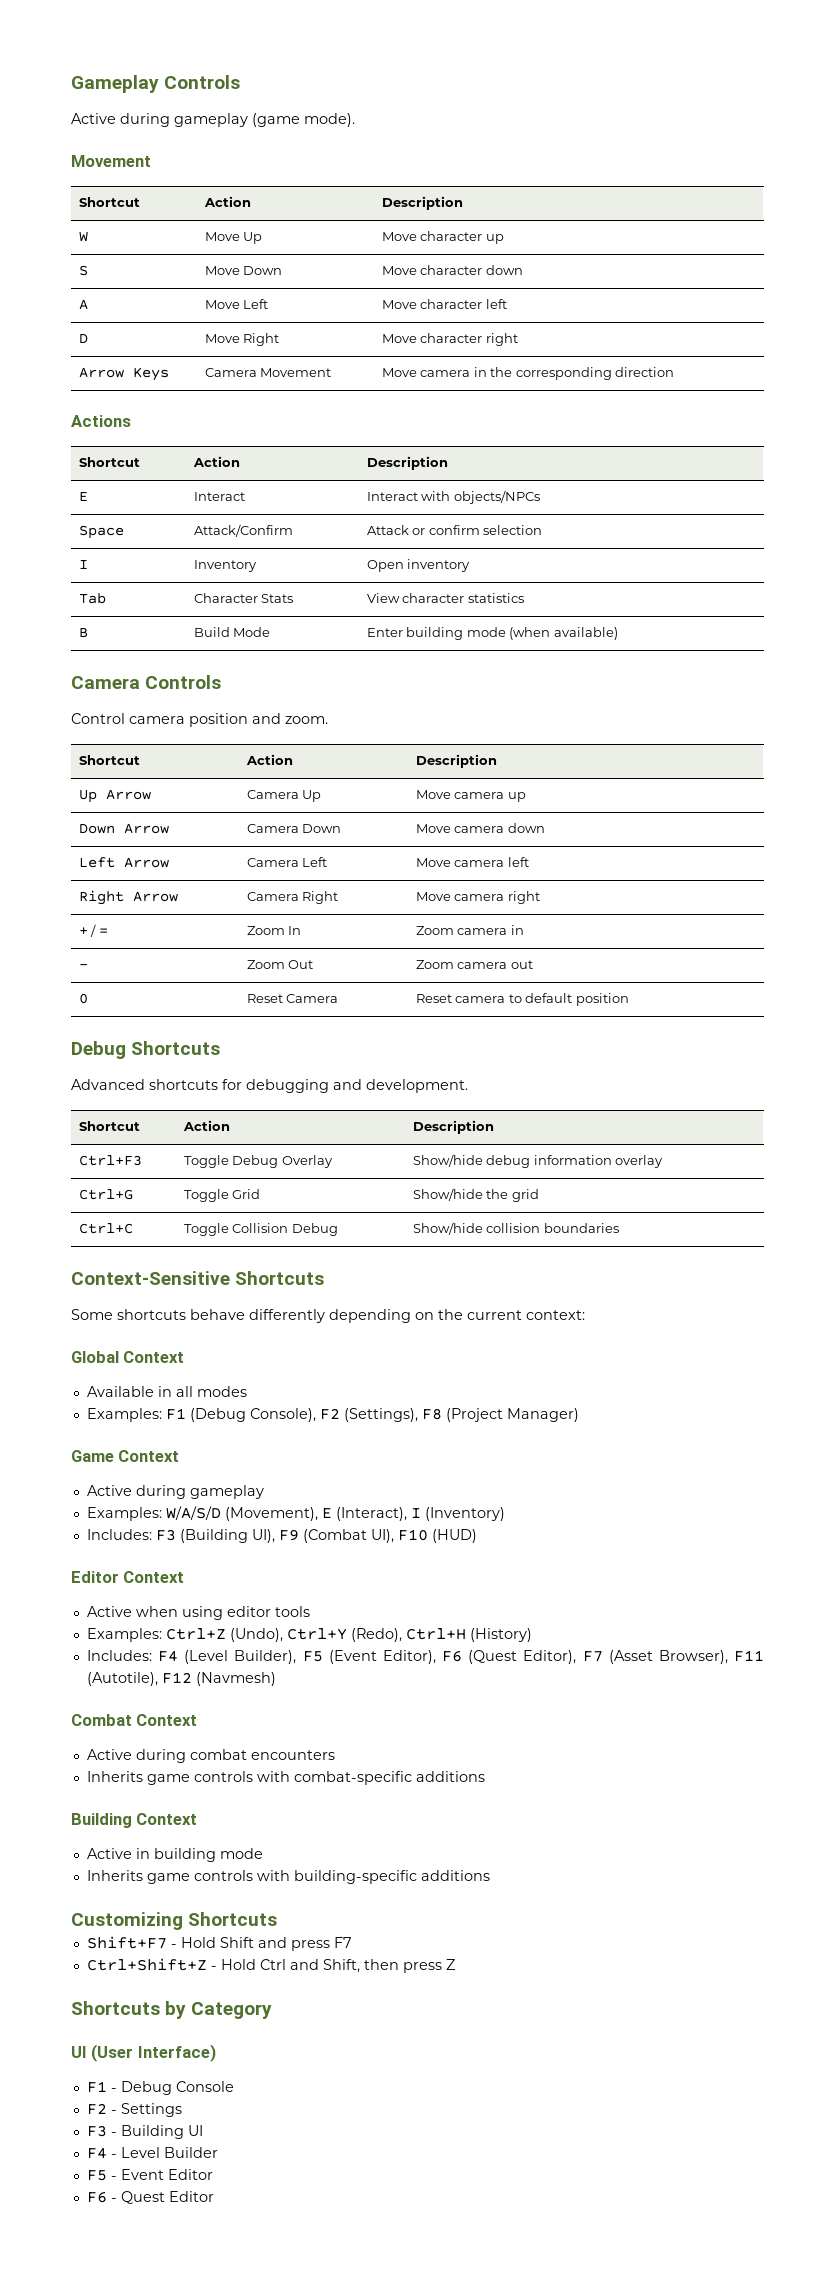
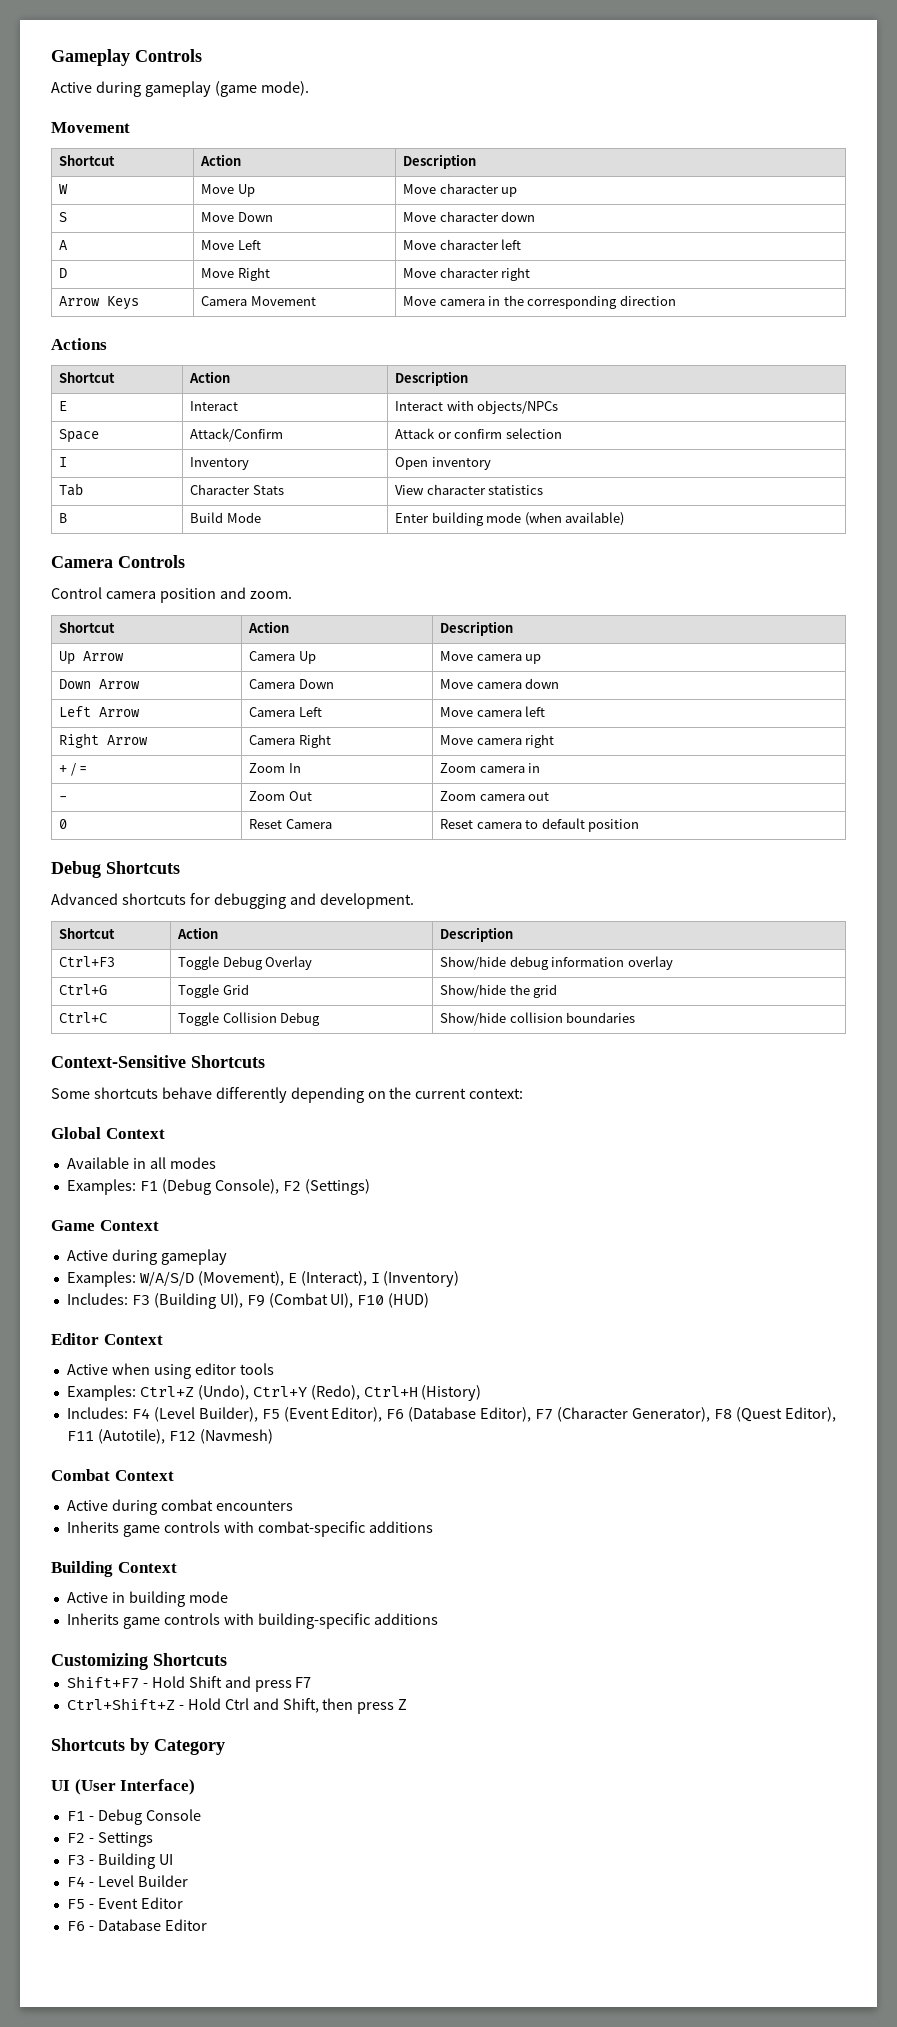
- Examples: F1 (Debug Console), F2 (Settings), F8 (Project Manager)
+ Examples: F1 (Debug Console), F2 (Settings)
- Includes: F4 (Level Builder), F5 (Event Editor), F6 (Quest Editor), F7 (Asset Browser), F11 (Autotile), F12 (Navmesh)
+ Includes: F4 (Level Builder), F5 (Event Editor), F6 (Database Editor), F7 (Character Generator), F8 (Quest Editor), F11 (Autotile), F12 (Navmesh)
- F6 - Quest Editor
+ F6 - Database Editor

